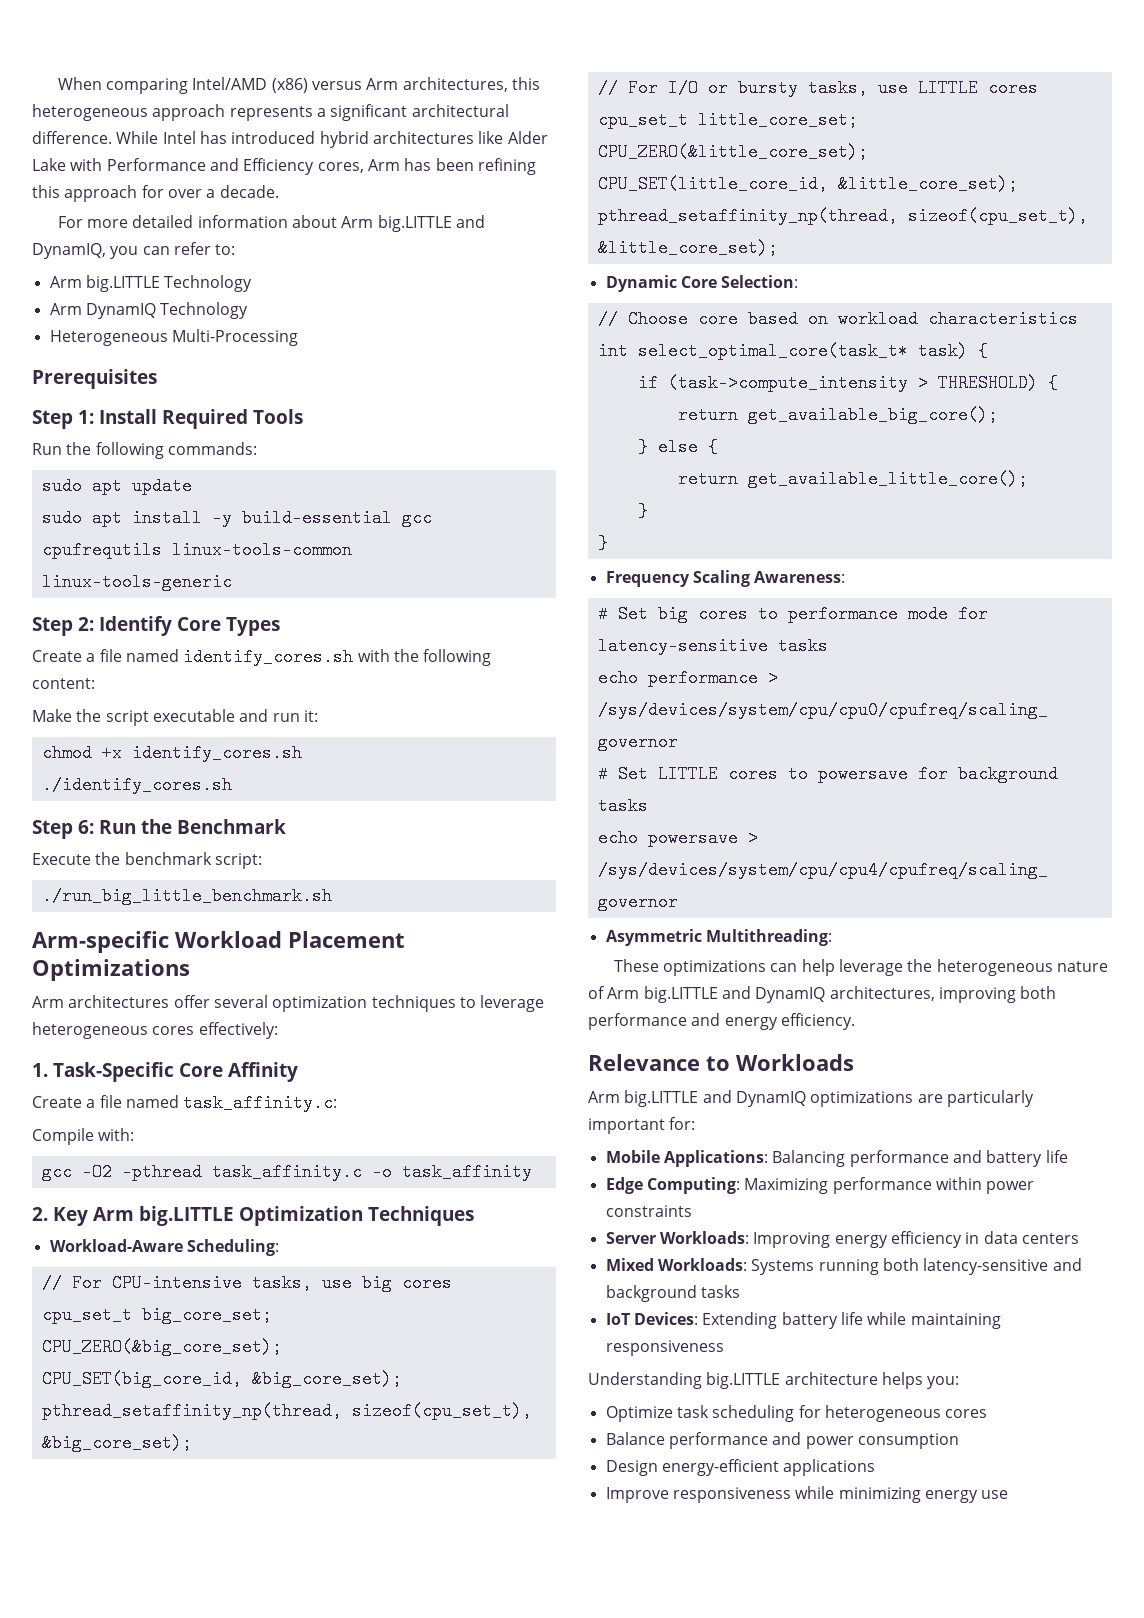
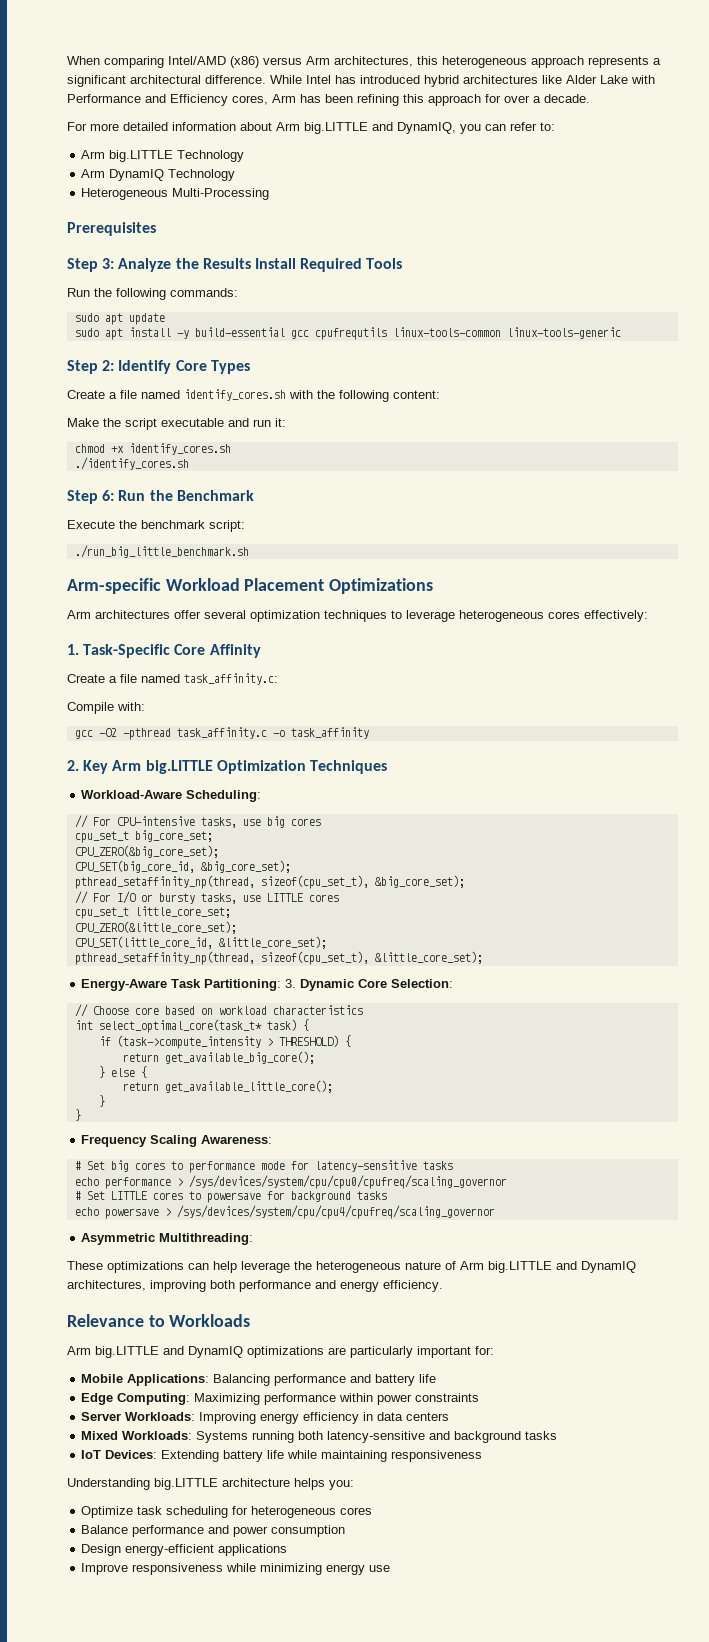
- Step 1: Install Required Tools
+ Step 3: Analyze the Results Install Required Tools
- Dynamic Core Selection:
+ Energy-Aware Task Partitioning: 3. Dynamic Core Selection:

